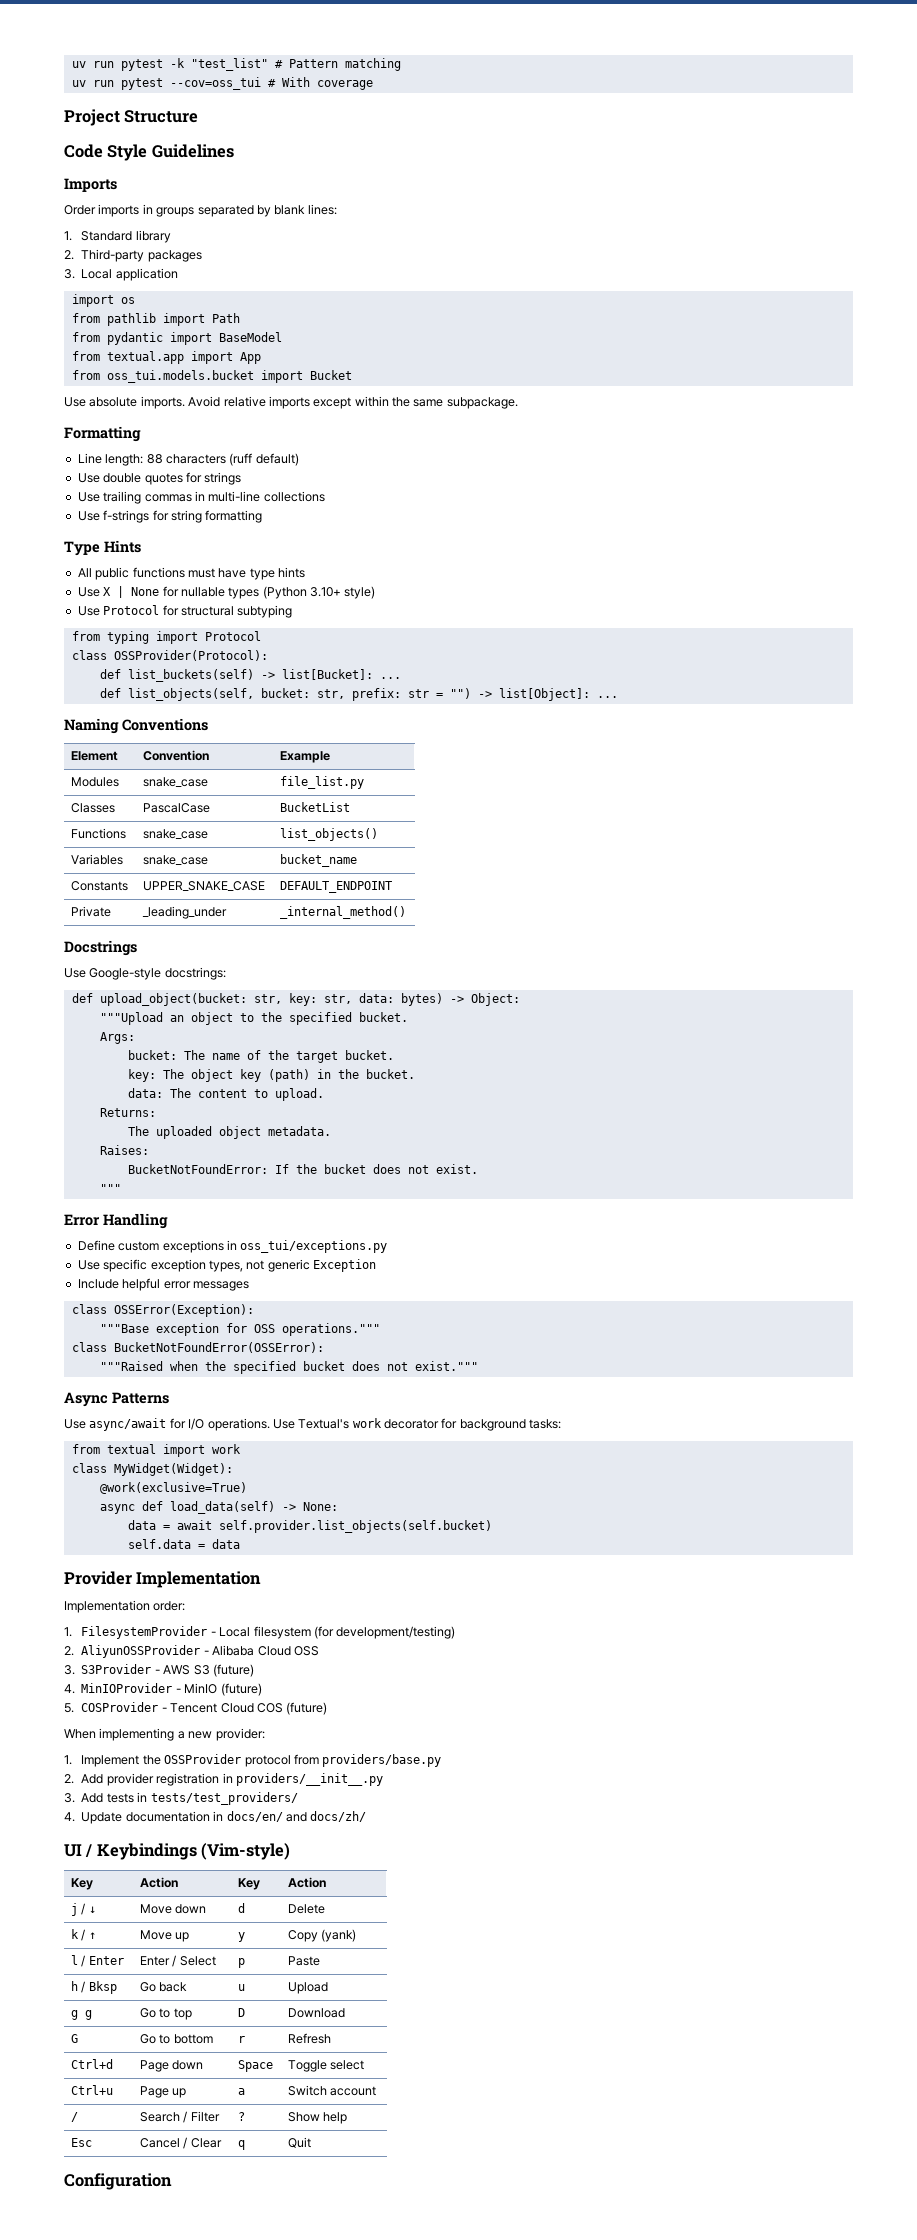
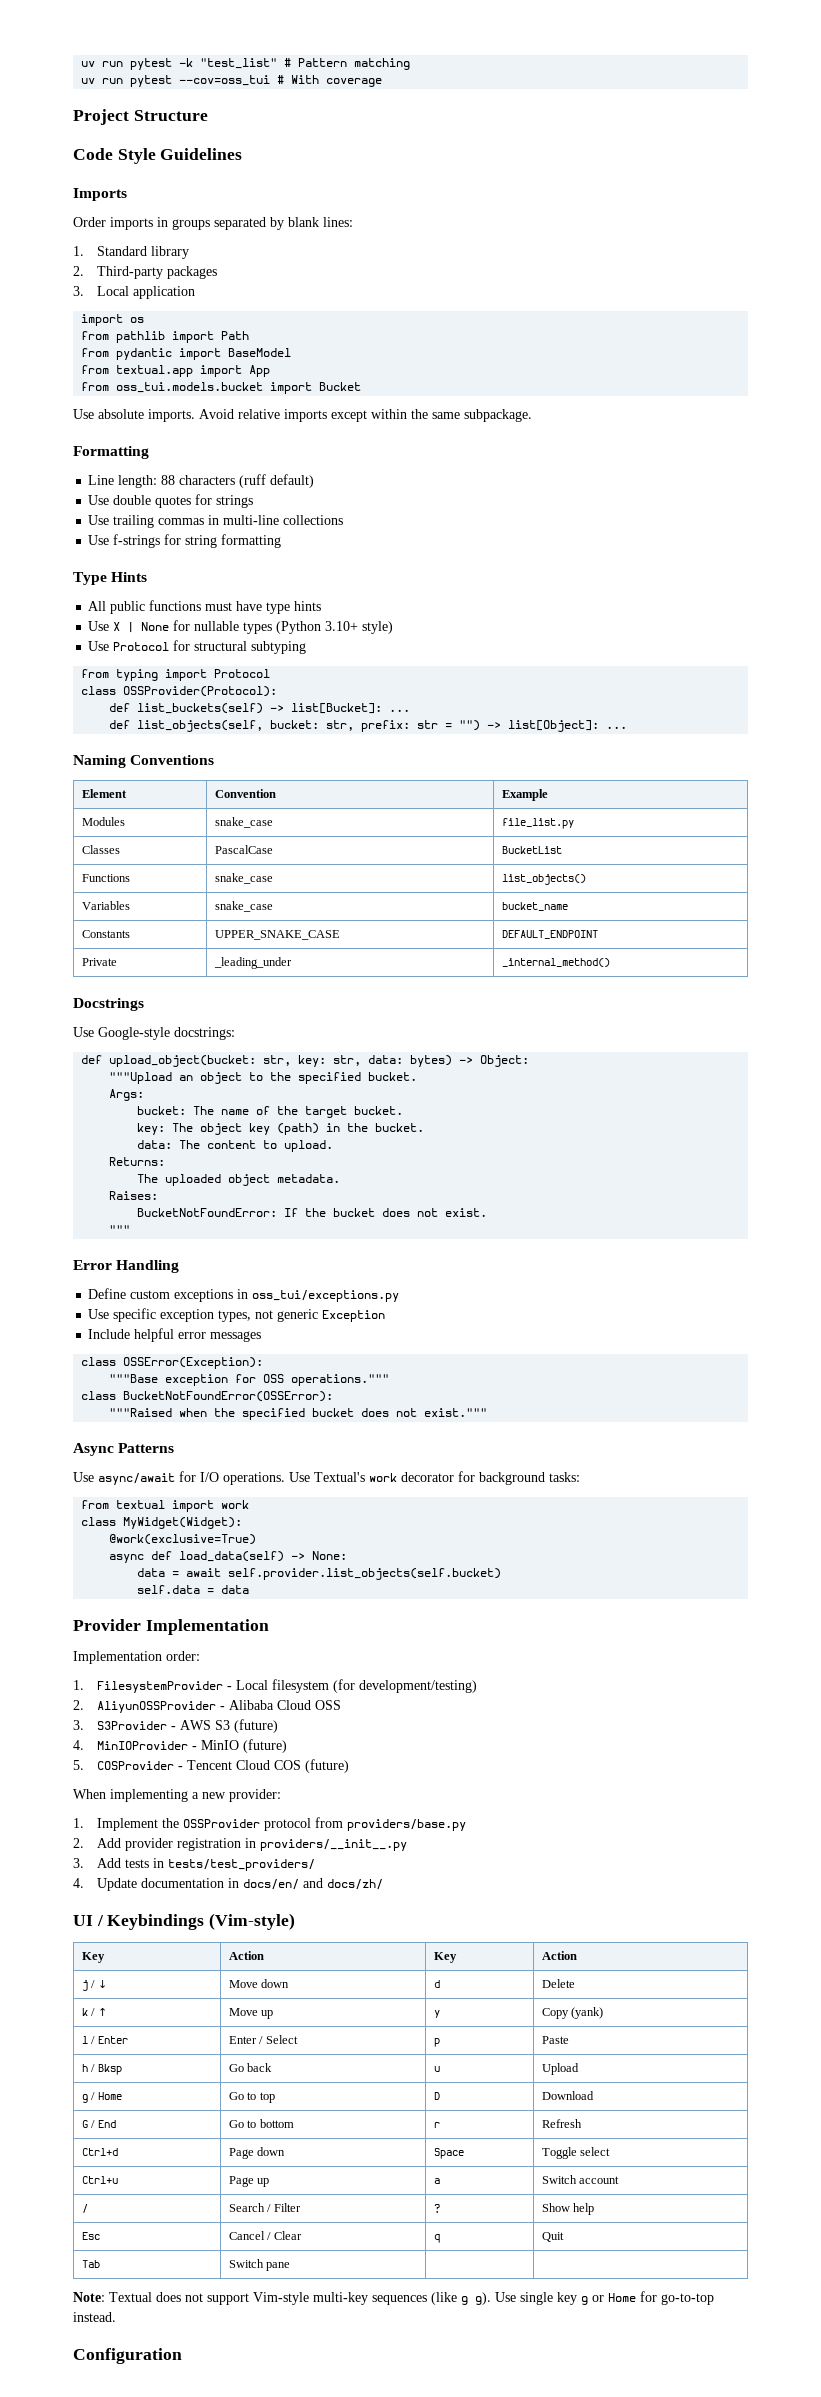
- g g | Go to top | D | Download
+ g / Home | Go to top | D | Download
- G | Go to bottom | r | Refresh
+ G / End | Go to bottom | r | Refresh
+ Tab | Switch pane | |
+ Note: Textual does not support Vim-style multi-key sequences (like g g). Use single key g or Home for go-to-top instead.

